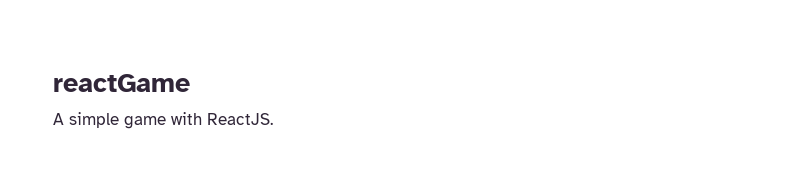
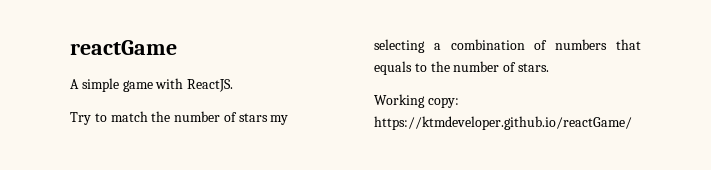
+ Try to match the number of stars my selecting a combination of numbers that equals to the number of stars.
+ Working copy: https://ktmdeveloper.github.io/reactGame/

